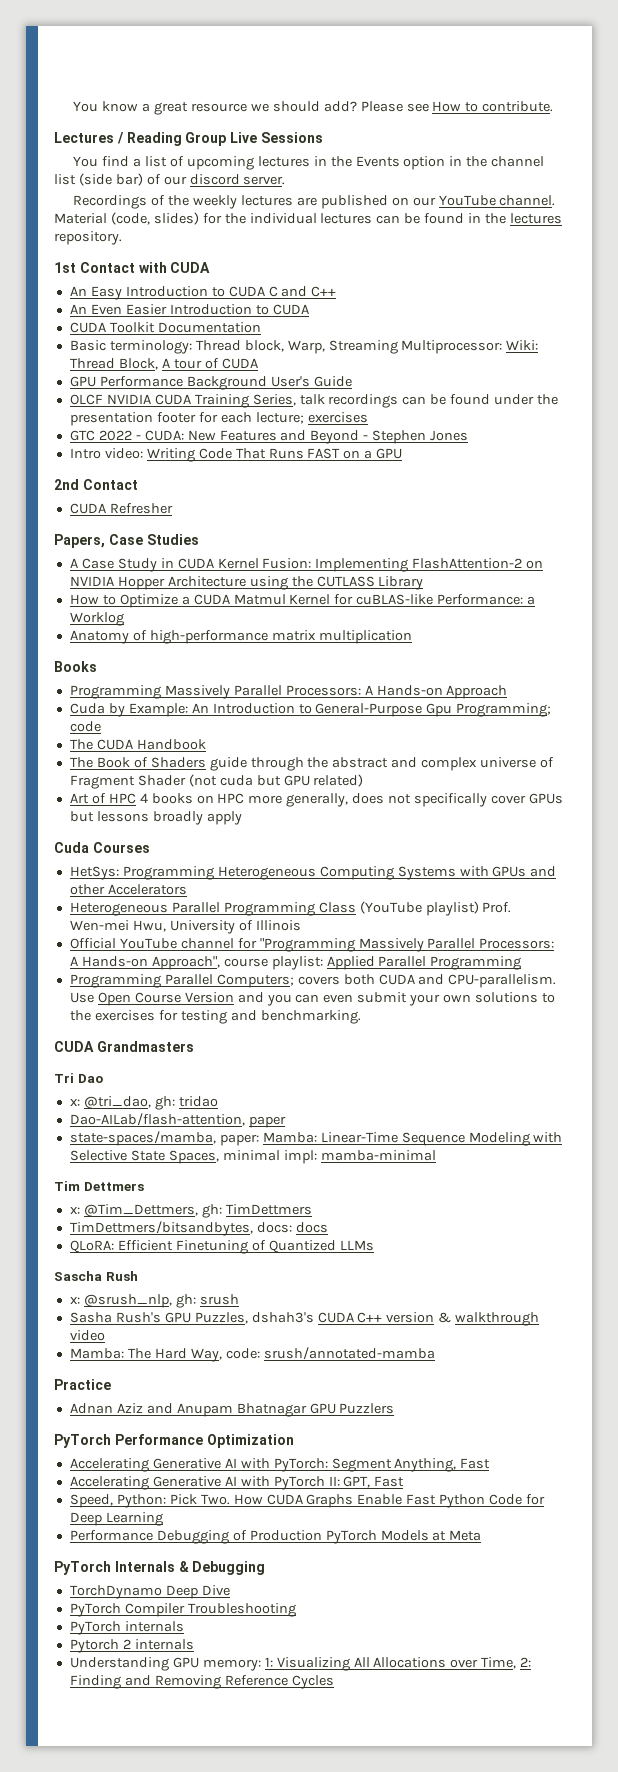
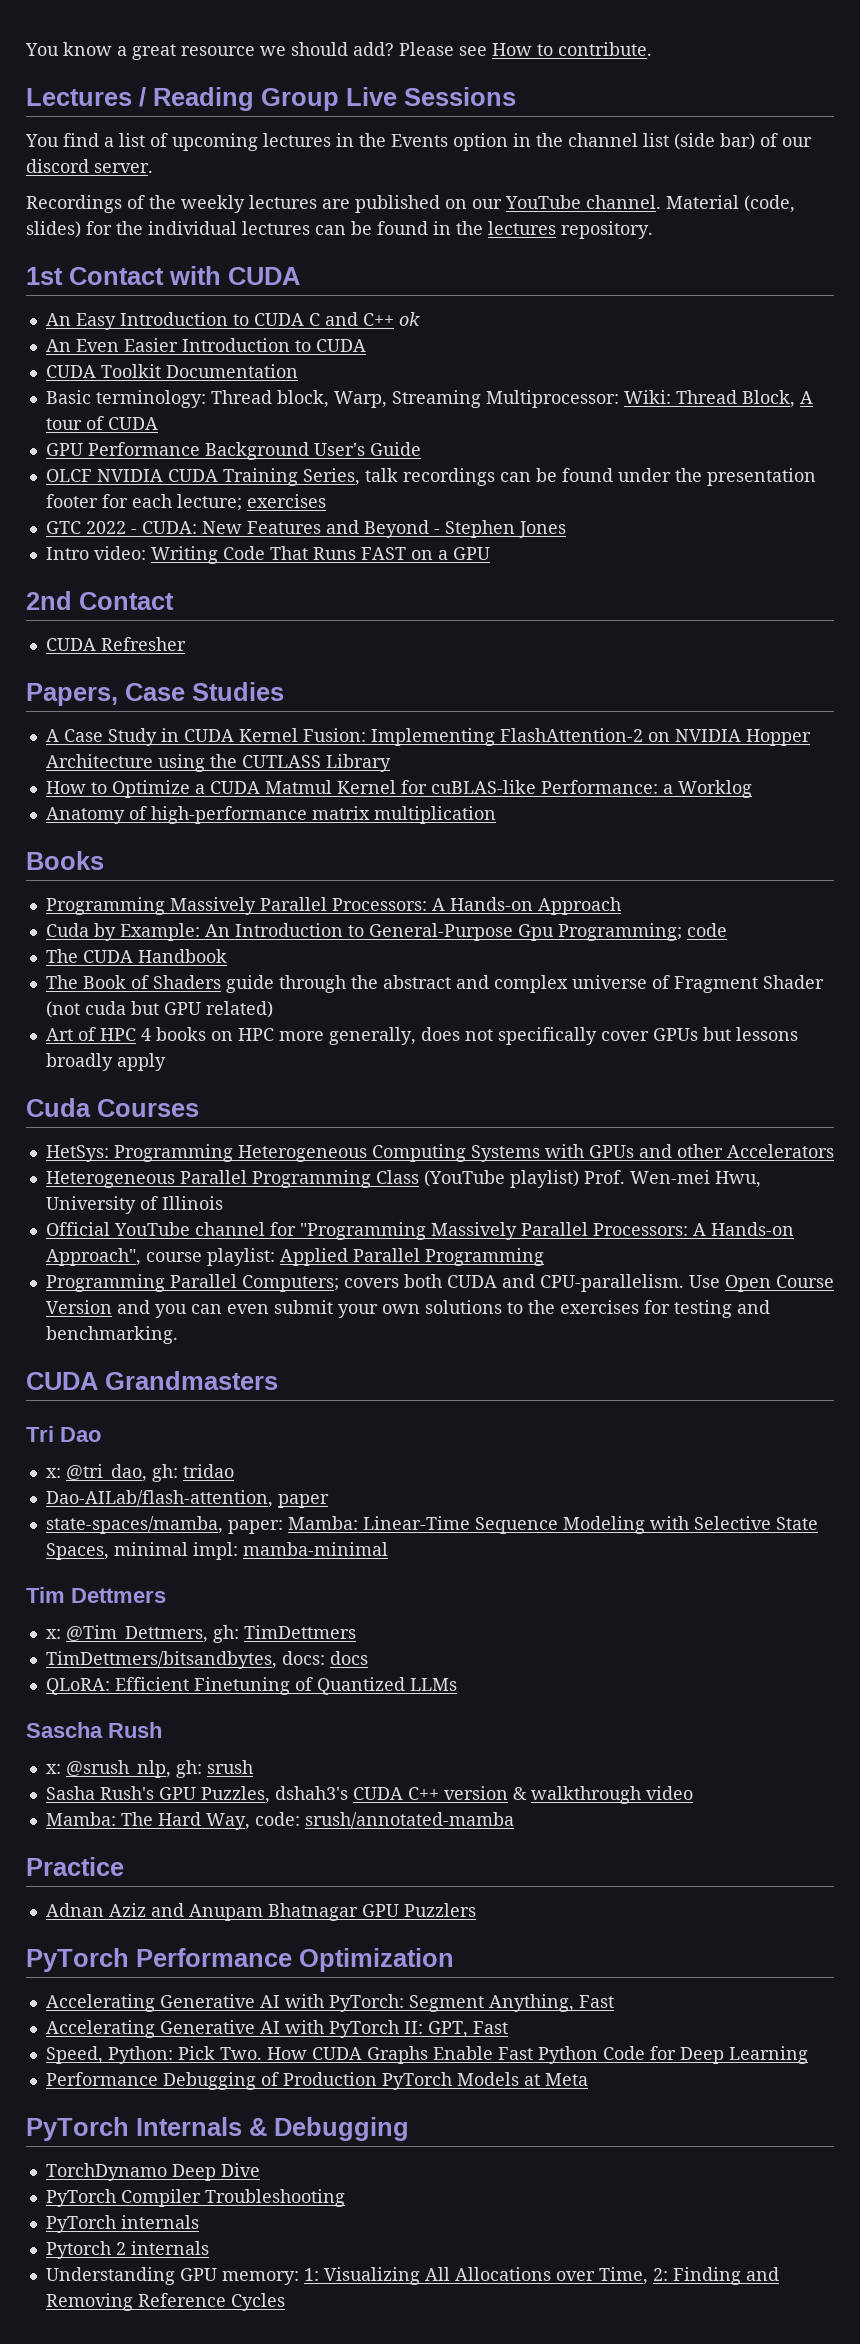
- An Easy Introduction to CUDA C and C++
+ An Easy Introduction to CUDA C and C++ ok

